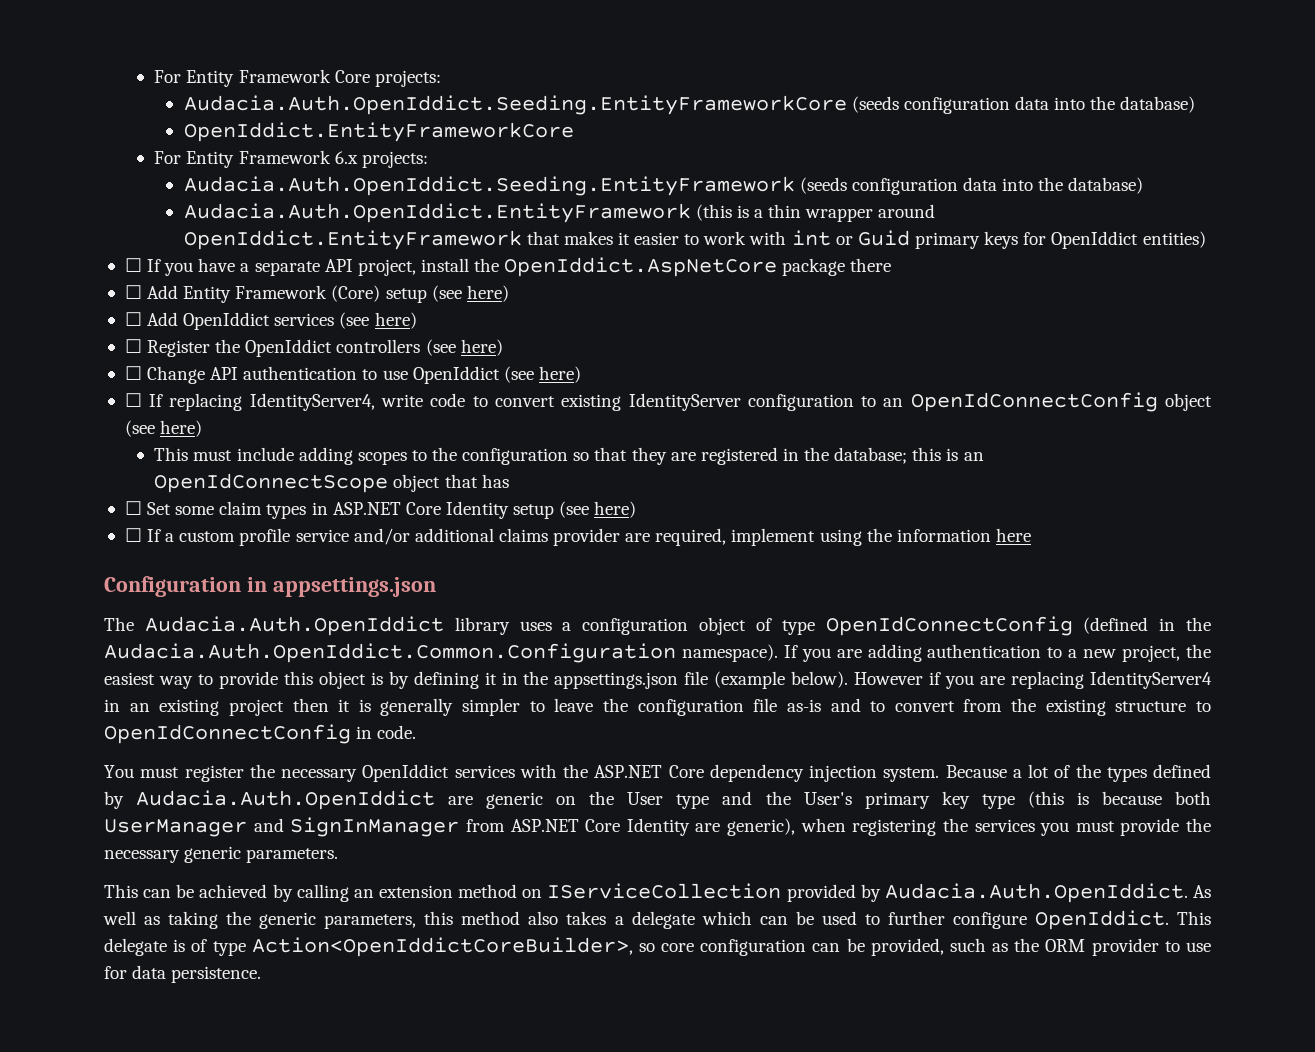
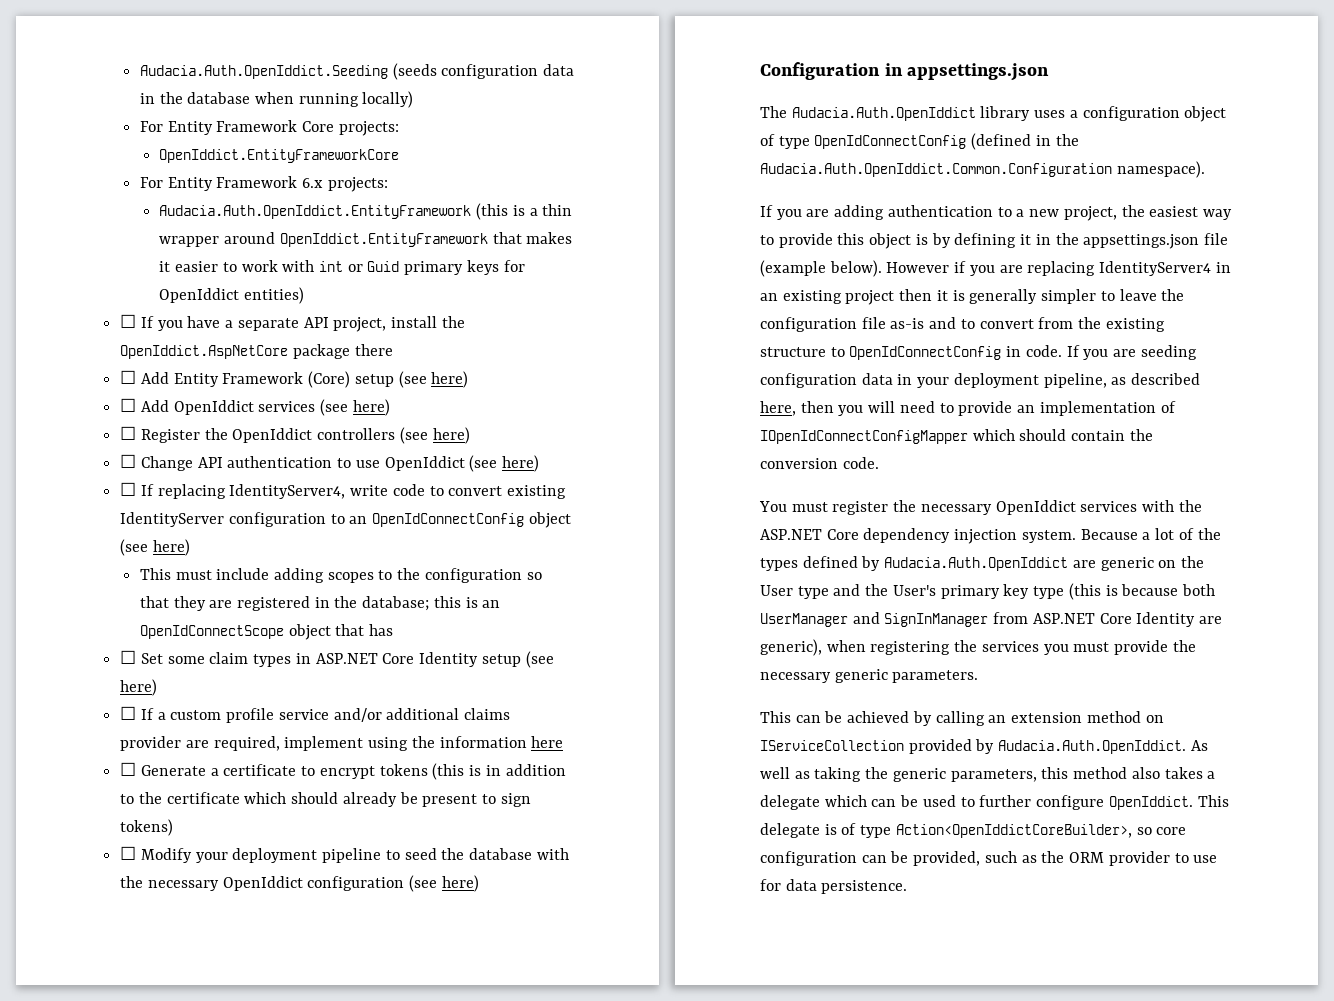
+ Audacia.Auth.OpenIddict.Seeding (seeds configuration data in the database when running locally)
- Audacia.Auth.OpenIddict.Seeding.EntityFrameworkCore (seeds configuration data into the database)
- Audacia.Auth.OpenIddict.Seeding.EntityFramework (seeds configuration data into the database)
+ ☐ Generate a certificate to encrypt tokens (this is in addition to the certificate which should already be present to sign tokens)
+ ☐ Modify your deployment pipeline to seed the database with the necessary OpenIddict configuration (see here)
- The Audacia.Auth.OpenIddict library uses a configuration object of type OpenIdConnectConfig (defined in the Audacia.Auth.OpenIddict.Common.Configuration namespace). If you are adding authentication to a new project, the easiest way to provide this object is by defining it in the appsettings.json file (example below).
+ The Audacia.Auth.OpenIddict library uses a configuration object of type OpenIdConnectConfig (defined in the Audacia.Auth.OpenIddict.Common.Configuration namespace).
+ If you are adding authentication to a new project, the easiest way to provide this object is by defining it in the appsettings.json file (example below).
+ If you are seeding configuration data in your deployment pipeline, as described here, then you will need to provide an implementation of IOpenIdConnectConfigMapper which should contain the conversion code.

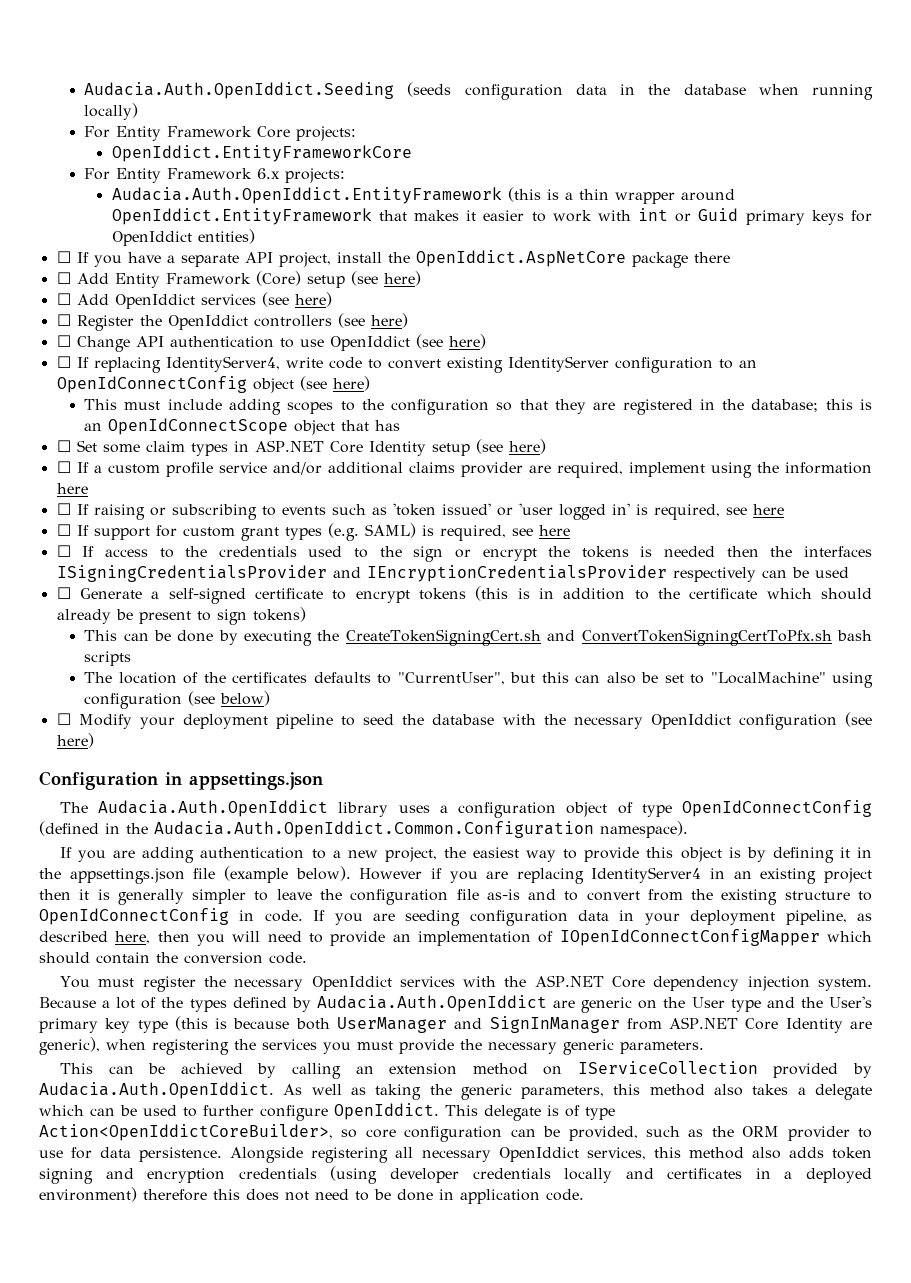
+ ☐ If raising or subscribing to events such as 'token issued' or 'user logged in' is required, see here
+ ☐ If support for custom grant types (e.g. SAML) is required, see here
+ ☐ If access to the credentials used to the sign or encrypt the tokens is needed then the interfaces ISigningCredentialsProvider and IEncryptionCredentialsProvider respectively can be used
- ☐ Generate a certificate to encrypt tokens (this is in addition to the certificate which should already be present to sign tokens)
+ ☐ Generate a self-signed certificate to encrypt tokens (this is in addition to the certificate which should already be present to sign tokens)
+ This can be done by executing the CreateTokenSigningCert.sh and ConvertTokenSigningCertToPfx.sh bash scripts
+ The location of the certificates defaults to "CurrentUser", but this can also be set to "LocalMachine" using configuration (see below)
+ Alongside registering all necessary OpenIddict services, this method also adds token signing and encryption credentials (using developer credentials locally and certificates in a deployed environment) therefore this does not need to be done in application code.

